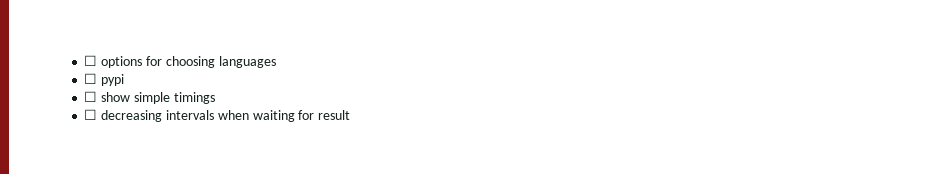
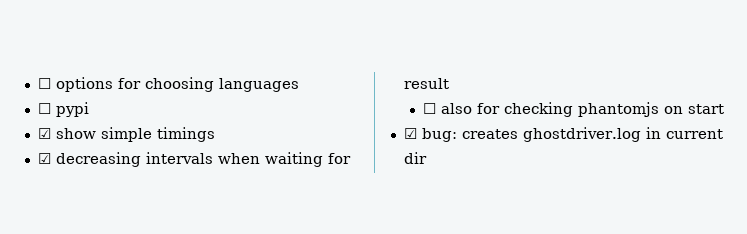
- ☐ show simple timings
+ ☑ show simple timings
- ☐ decreasing intervals when waiting for result
+ ☑ decreasing intervals when waiting for result
+ ☐ also for checking phantomjs on start
+ ☑ bug: creates ghostdriver.log in current dir

